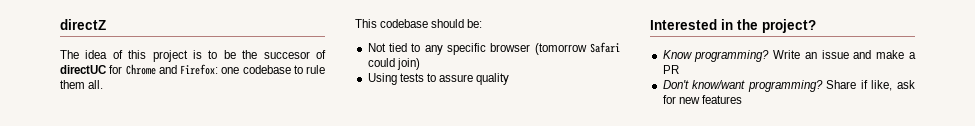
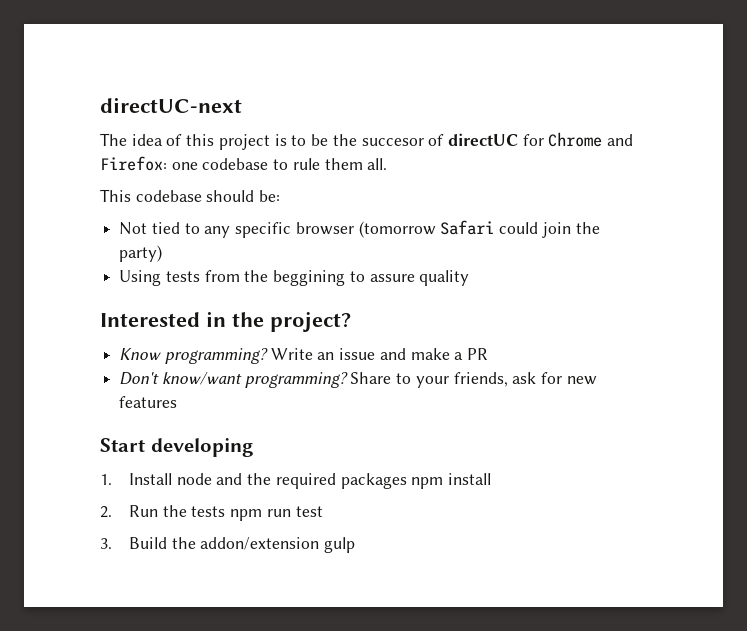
- directZ
+ directUC-next
- Not tied to any specific browser (tomorrow Safari could join)
+ Not tied to any specific browser (tomorrow Safari could join the party)
- Using tests to assure quality
+ Using tests from the beggining to assure quality
- Share if like, ask for new features
+ Share to your friends, ask for new features
+ Start developing
+ 1. Install node and the required packages npm install
+ 2. Run the tests npm run test
+ 3. Build the addon/extension gulp

